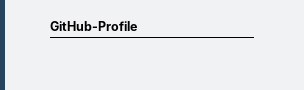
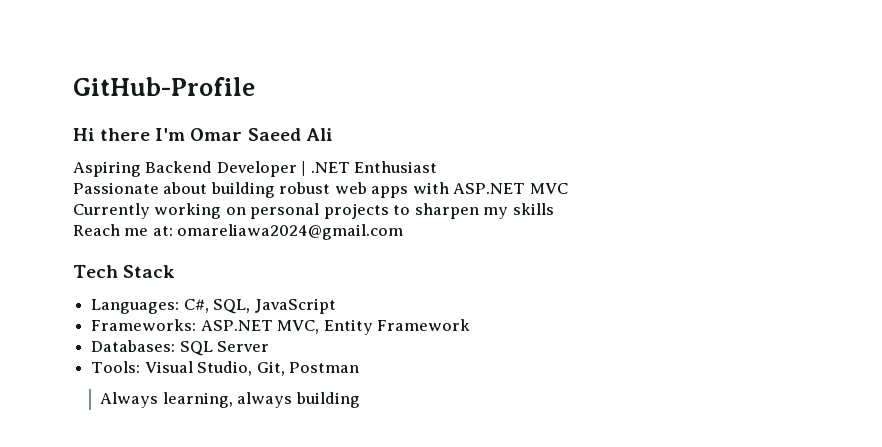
+ Hi there I'm Omar Saeed Ali
+ Aspiring Backend Developer | .NET Enthusiast
+ Passionate about building robust web apps with ASP.NET MVC
+ Currently working on personal projects to sharpen my skills
+ Reach me at: omareliawa2024@gmail.com
+ Tech Stack
+ Languages: C#, SQL, JavaScript
+ Frameworks: ASP.NET MVC, Entity Framework
+ Databases: SQL Server
+ Tools: Visual Studio, Git, Postman
+ Always learning, always building

